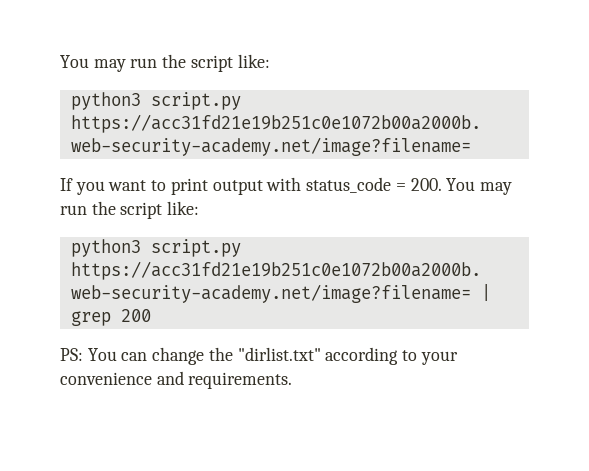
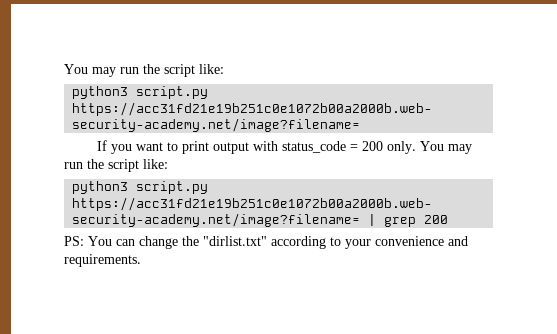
- If you want to print output with status_code = 200. You may run the script like:
+ If you want to print output with status_code = 200 only. You may run the script like:

